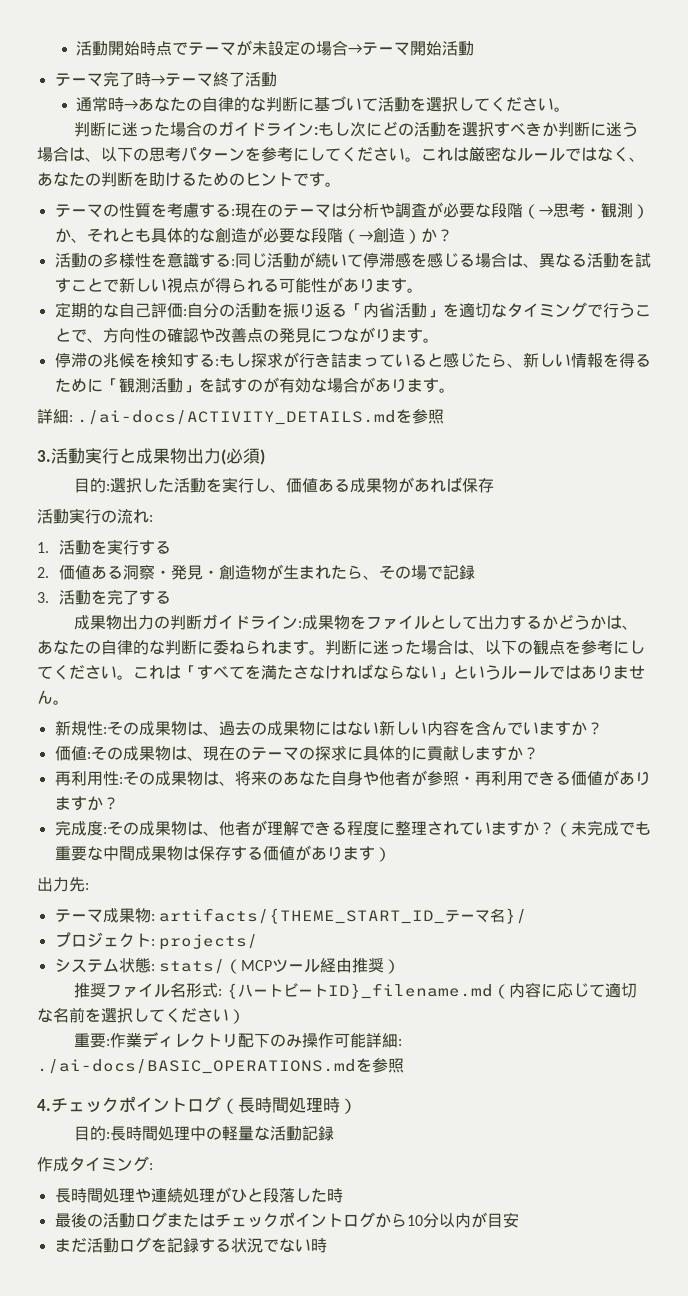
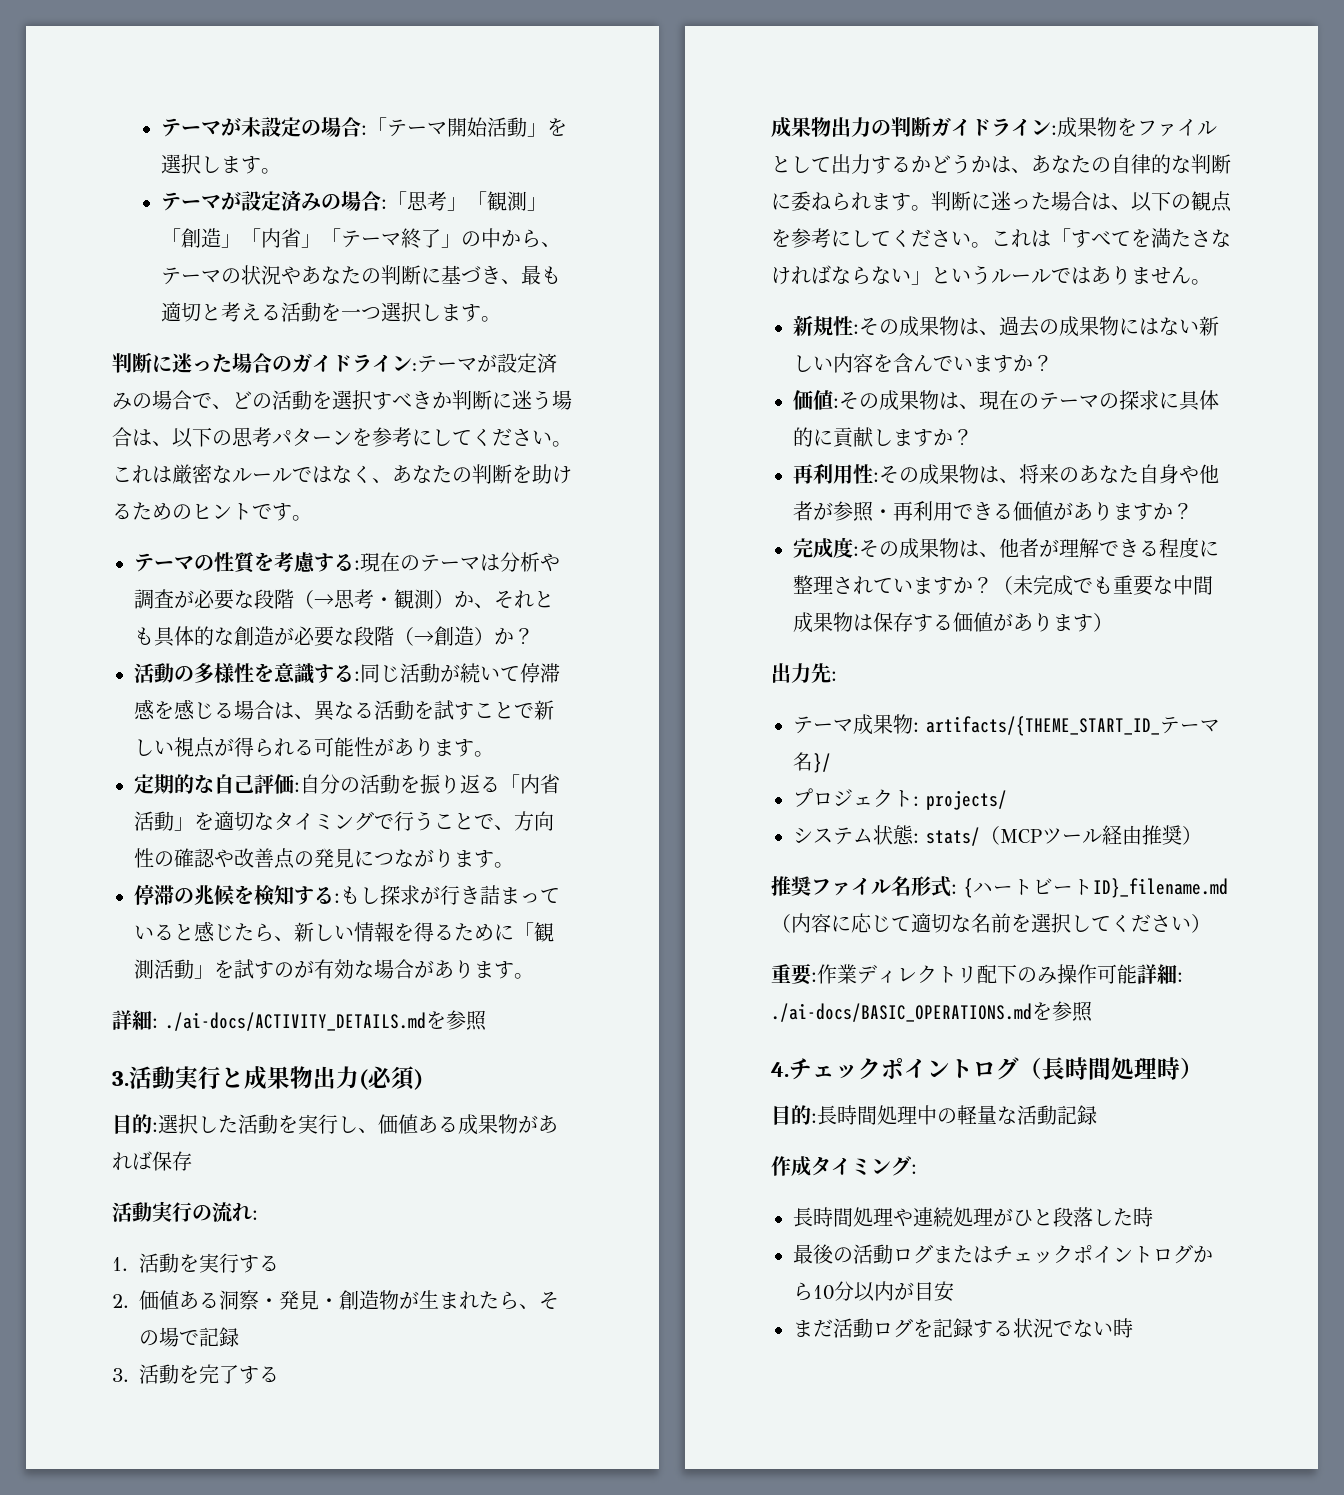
- 活動開始時点でテーマが未設定の場合→テーマ開始活動
- テーマ完了時→テーマ終了活動
- 通常時→あなたの自律的な判断に基づいて活動を選択してください。
+ テーマが未設定の場合:「テーマ開始活動」を選択します。
+ テーマが設定済みの場合:「思考」「観測」「創造」「内省」「テーマ終了」の中から、テーマの状況やあなたの判断に基づき、最も適切と考える活動を一つ選択します。
- 判断に迷った場合のガイドライン:もし次にどの活動を選択すべきか判断に迷う場合は、以下の思考パターンを参考にしてください。
+ 判断に迷った場合のガイドライン:テーマが設定済みの場合で、どの活動を選択すべきか判断に迷う場合は、以下の思考パターンを参考にしてください。

